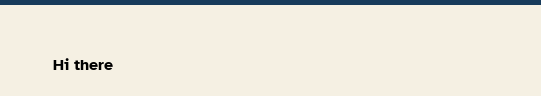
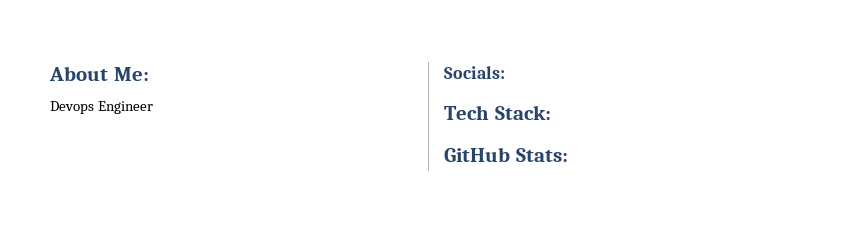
- Hi there
+ About Me:
+ Devops Engineer
+ Socials:
+ Tech Stack:
+ GitHub Stats:

